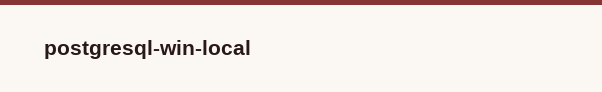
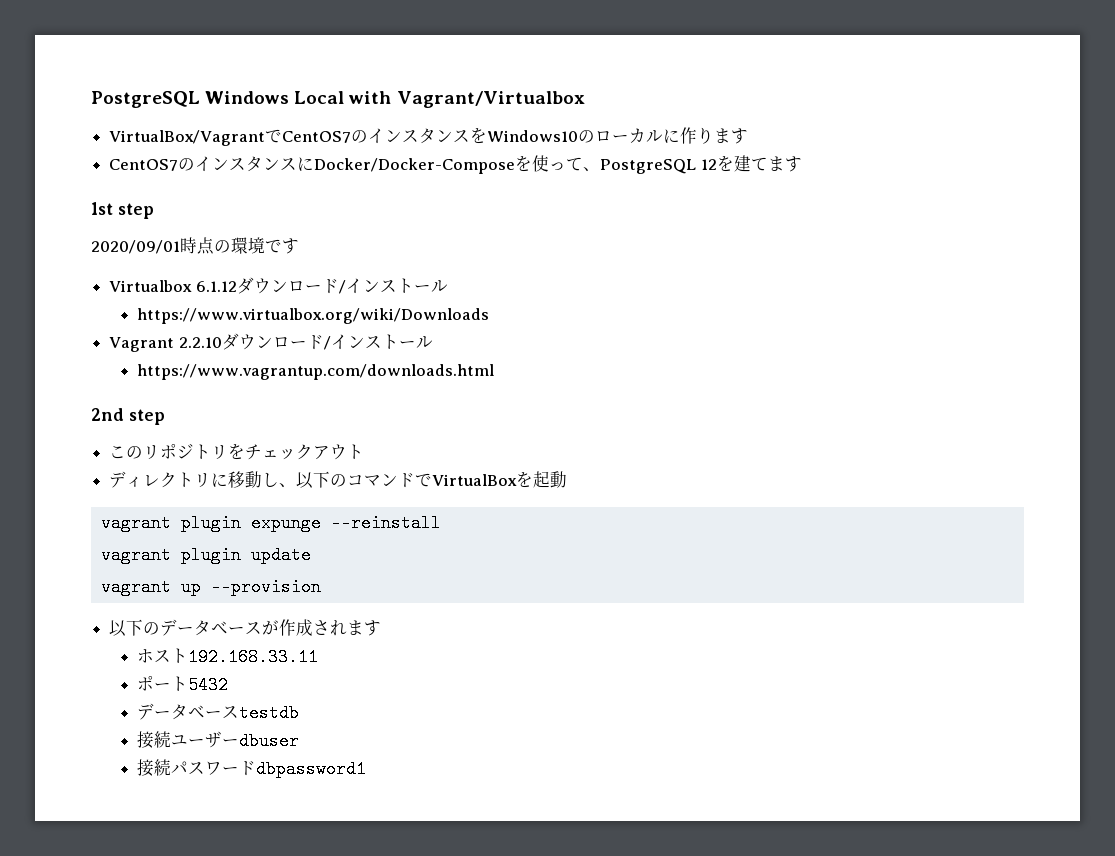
- postgresql-win-local
+ PostgreSQL Windows Local with Vagrant/Virtualbox
+ VirtualBox/VagrantでCentOS7のインスタンスをWindows10のローカルに作ります
+ CentOS7のインスタンスにDocker/Docker-Composeを使って、PostgreSQL 12を建てます
+ 1st step
+ 2020/09/01時点の環境です
+ Virtualbox 6.1.12ダウンロード/インストール
+ https://www.virtualbox.org/wiki/Downloads
+ Vagrant 2.2.10ダウンロード/インストール
+ https://www.vagrantup.com/downloads.html
+ 2nd step
+ このリポジトリをチェックアウト
+ ディレクトリに移動し、以下のコマンドでVirtualBoxを起動
+ vagrant plugin expunge --reinstall
+ vagrant plugin update
+ vagrant up --provision
+ 以下のデータベースが作成されます
+ ホスト192.168.33.11
+ ポート5432
+ データベースtestdb
+ 接続ユーザーdbuser
+ 接続パスワードdbpassword1

